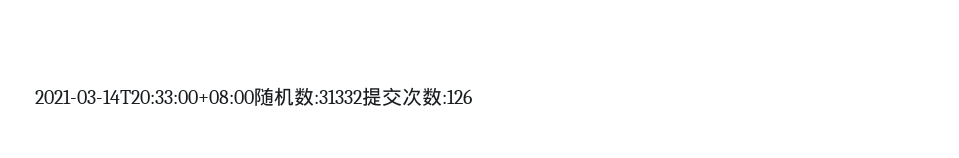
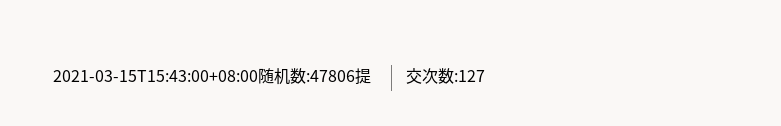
- 2021-03-14T20:33:00+08:00随机数:31332提交次数:126
+ 2021-03-15T15:43:00+08:00随机数:47806提交次数:127

